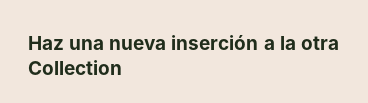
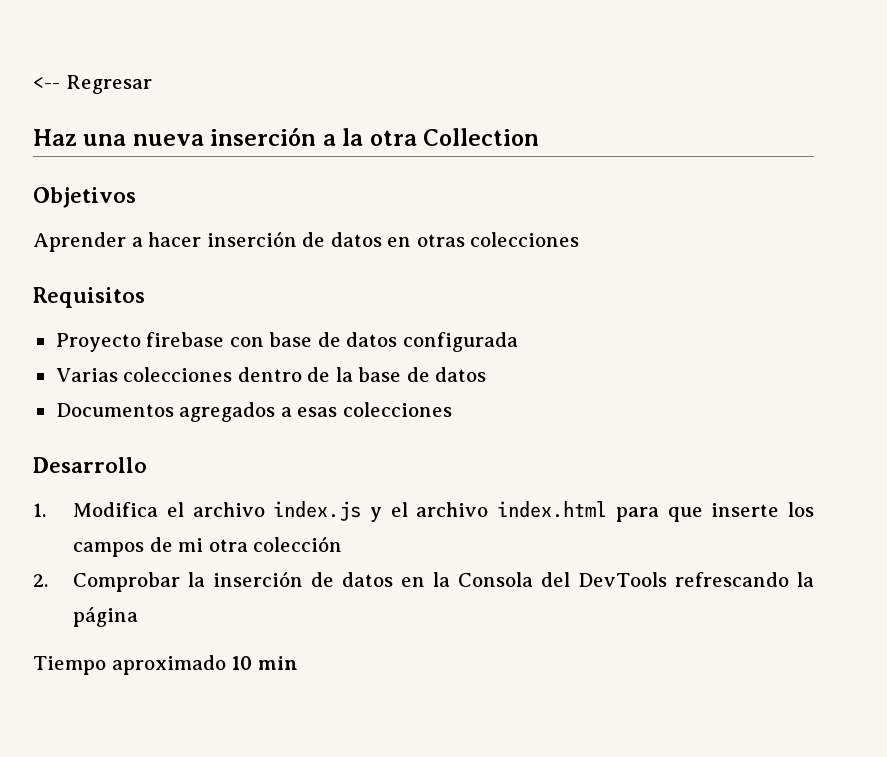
+ <-- Regresar
+ Objetivos
+ Aprender a hacer inserción de datos en otras colecciones
+ Requisitos
+ Proyecto firebase con base de datos configurada
+ Varias colecciones dentro de la base de datos
+ Documentos agregados a esas colecciones
+ Desarrollo
+ 1. Modifica el archivo index.js y el archivo index.html para que inserte los campos de mi otra colección
+ 2. Comprobar la inserción de datos en la Consola del DevTools refrescando la página
+ Tiempo aproximado 10 min

